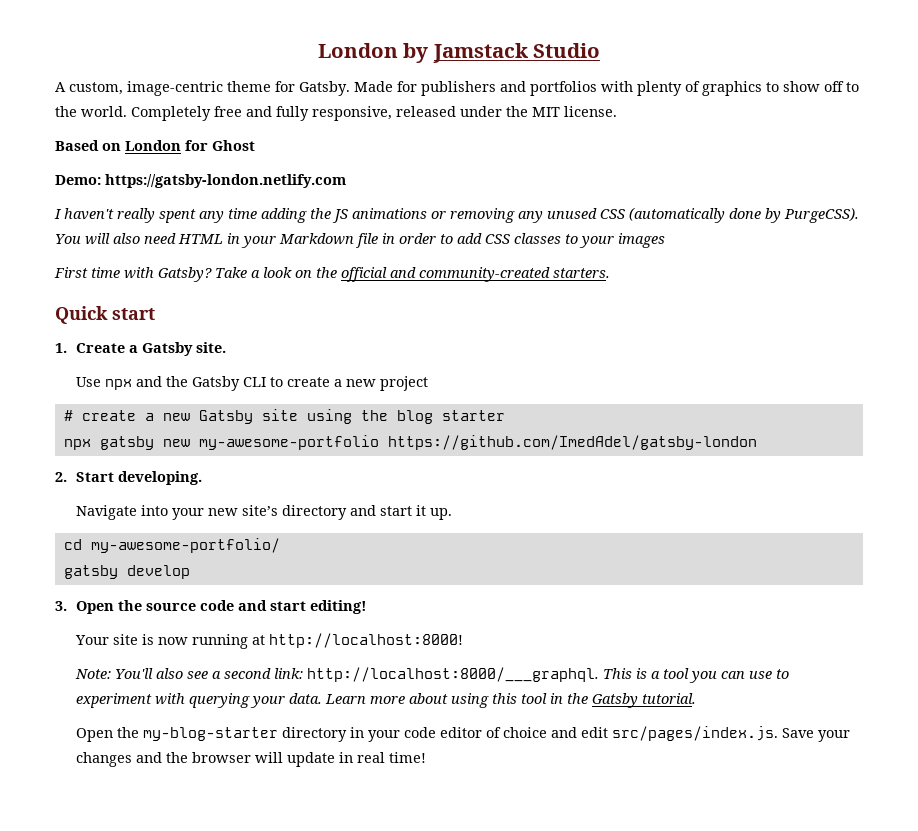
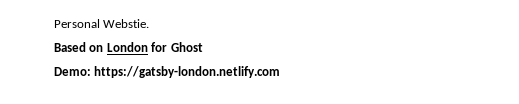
- London by Jamstack Studio
- A custom, image-centric theme for Gatsby. Made for publishers and portfolios with plenty of graphics to show off to the world. Completely free and fully responsive, released under the MIT license.
+ Personal Webstie.
- I haven't really spent any time adding the JS animations or removing any unused CSS (automatically done by PurgeCSS). You will also need HTML in your Markdown file in order to add CSS classes to your images
- First time with Gatsby? Take a look on the official and community-created starters.
- Quick start
- 1. Create a Gatsby site.
- Use npx and the Gatsby CLI to create a new project
- # create a new Gatsby site using the blog starter
- npx gatsby new my-awesome-portfolio https://github.com/ImedAdel/gatsby-london
- 2. Start developing.
- Navigate into your new site’s directory and start it up.
- cd my-awesome-portfolio/
- gatsby develop
- 3. Open the source code and start editing!
- Your site is now running at http://localhost:8000!
- Note: You'll also see a second link: http://localhost:8000/___graphql. This is a tool you can use to experiment with querying your data. Learn more about using this tool in the Gatsby tutorial.
- Open the my-blog-starter directory in your code editor of choice and edit src/pages/index.js. Save your changes and the browser will update in real time!

